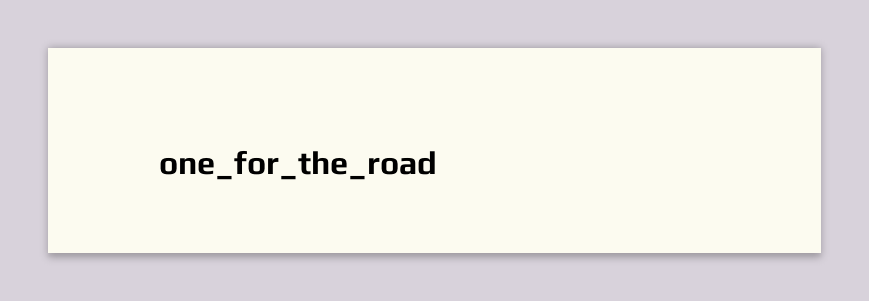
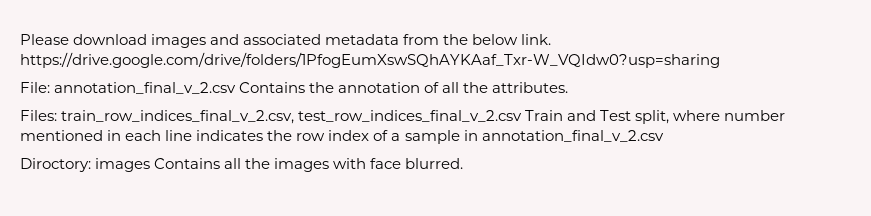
- one_for_the_road
+ Please download images and associated metadata from the below link. https://drive.google.com/drive/folders/1PfogEumXswSQhAYKAaf_Txr-W_VQIdw0?usp=sharing
+ File: annotation_final_v_2.csv Contains the annotation of all the attributes.
+ Files: train_row_indices_final_v_2.csv, test_row_indices_final_v_2.csv Train and Test split, where number mentioned in each line indicates the row index of a sample in annotation_final_v_2.csv
+ Diroctory: images Contains all the images with face blurred.

